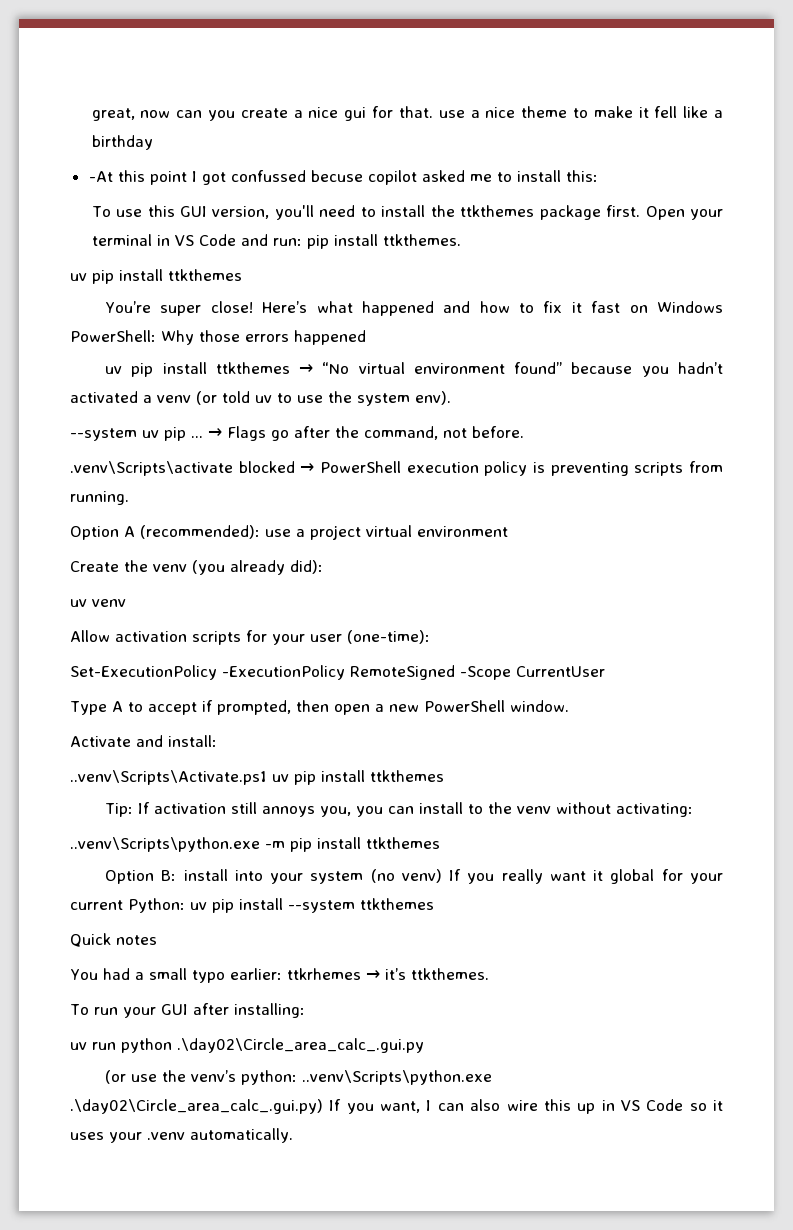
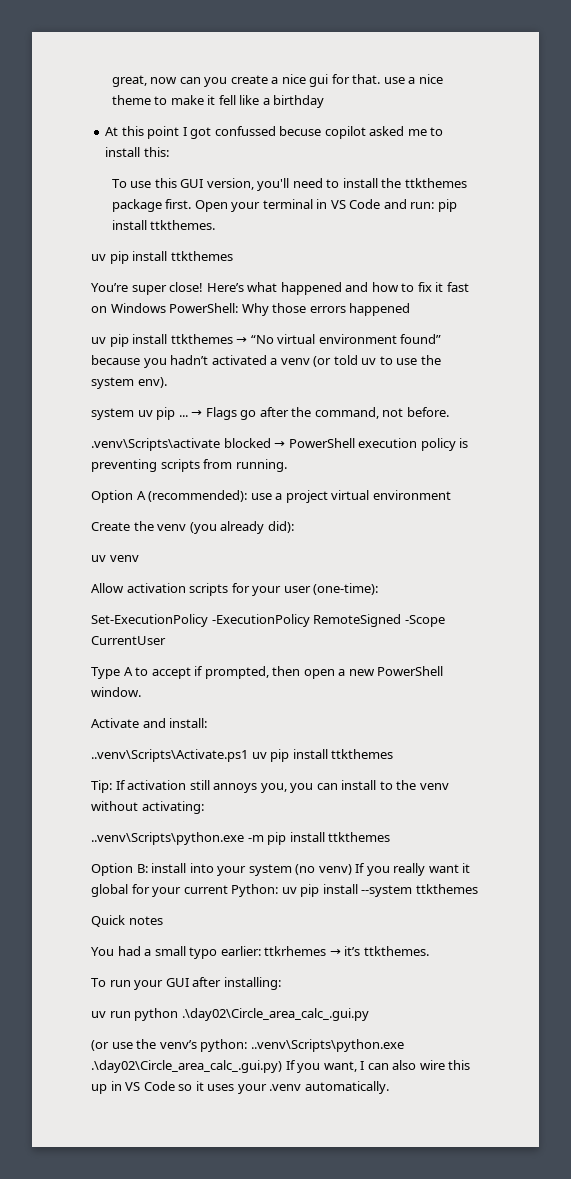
- -At this point I got confussed becuse copilot asked me to install this:
+ At this point I got confussed becuse copilot asked me to install this:
- --system uv pip ...
+ system uv pip ...

